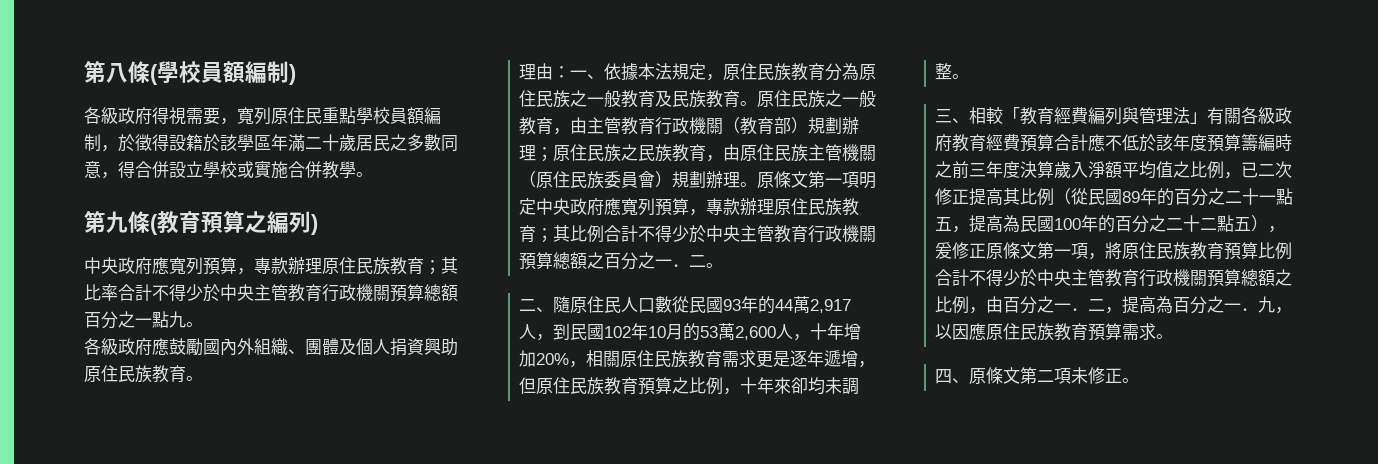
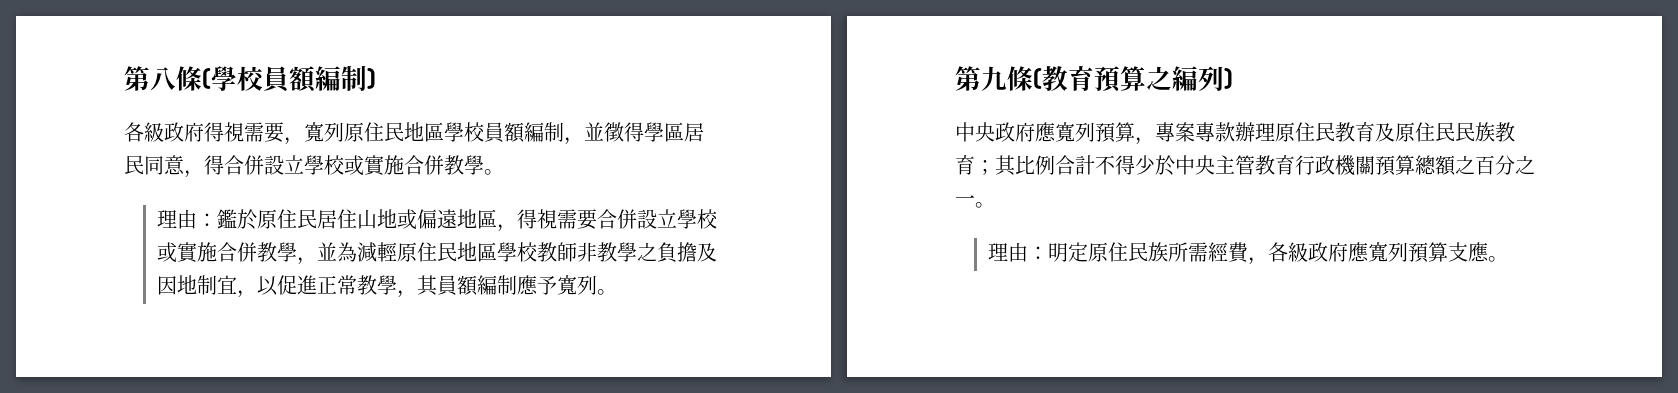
- 各級政府得視需要，寬列原住民重點學校員額編制，於徵得設籍於該學區年滿二十歲居民之多數同意，得合併設立學校或實施合併教學。
+ 各級政府得視需要，寬列原住民地區學校員額編制，並徵得學區居民同意，得合併設立學校或實施合併教學。
+ 理由：鑑於原住民居住山地或偏遠地區，得視需要合併設立學校或實施合併教學，並為減輕原住民地區學校教師非教學之負擔及因地制宜，以促進正常教學，其員額編制應予寬列。
- 中央政府應寬列預算，專款辦理原住民族教育；其比率合計不得少於中央主管教育行政機關預算總額百分之一點九。
- 各級政府應鼓勵國內外組織、團體及個人捐資興助原住民族教育。
- 理由：一、依據本法規定，原住民族教育分為原住民族之一般教育及民族教育。原住民族之一般教育，由主管教育行政機關（教育部）規劃辦理；原住民族之民族教育，由原住民族主管機關（原住民族委員會）規劃辦理。原條文第一項明定中央政府應寬列預算，專款辦理原住民族教育；其比例合計不得少於中央主管教育行政機關預算總額之百分之一．二。
- 二、隨原住民人口數從民國93年的44萬2,917人，到民國102年10月的53萬2,600人，十年增加20%，相關原住民族教育需求更是逐年遞增，但原住民族教育預算之比例，十年來卻均未調整。
- 三、相較「教育經費編列與管理法」有關各級政府教育經費預算合計應不低於該年度預算籌編時之前三年度決算歲入淨額平均值之比例，已二次修正提高其比例（從民國89年的百分之二十一點五，提高為民國100年的百分之二十二點五），爰修正原條文第一項，將原住民族教育預算比例合計不得少於中央主管教育行政機關預算總額之比例，由百分之一．二，提高為百分之一．九，以因應原住民族教育預算需求。
- 四、原條文第二項未修正。
+ 中央政府應寬列預算，專案專款辦理原住民教育及原住民民族教育；其比例合計不得少於中央主管教育行政機關預算總額之百分之一。
+ 理由：明定原住民族所需經費，各級政府應寬列預算支應。

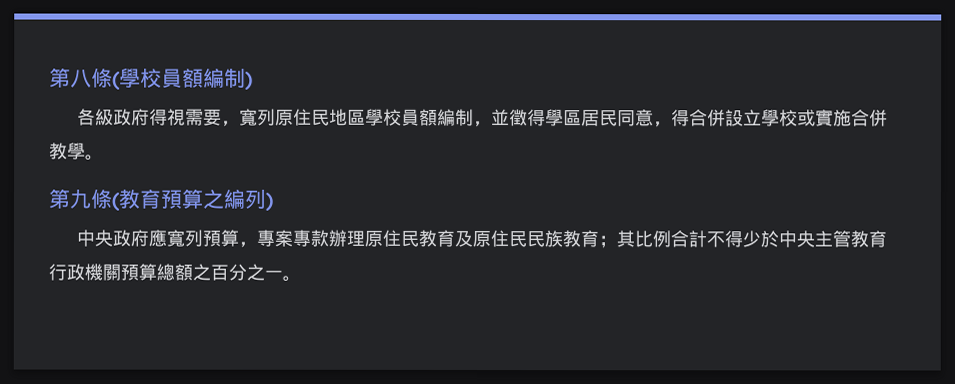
- 理由：鑑於原住民居住山地或偏遠地區，得視需要合併設立學校或實施合併教學，並為減輕原住民地區學校教師非教學之負擔及因地制宜，以促進正常教學，其員額編制應予寬列。
- 理由：明定原住民族所需經費，各級政府應寬列預算支應。

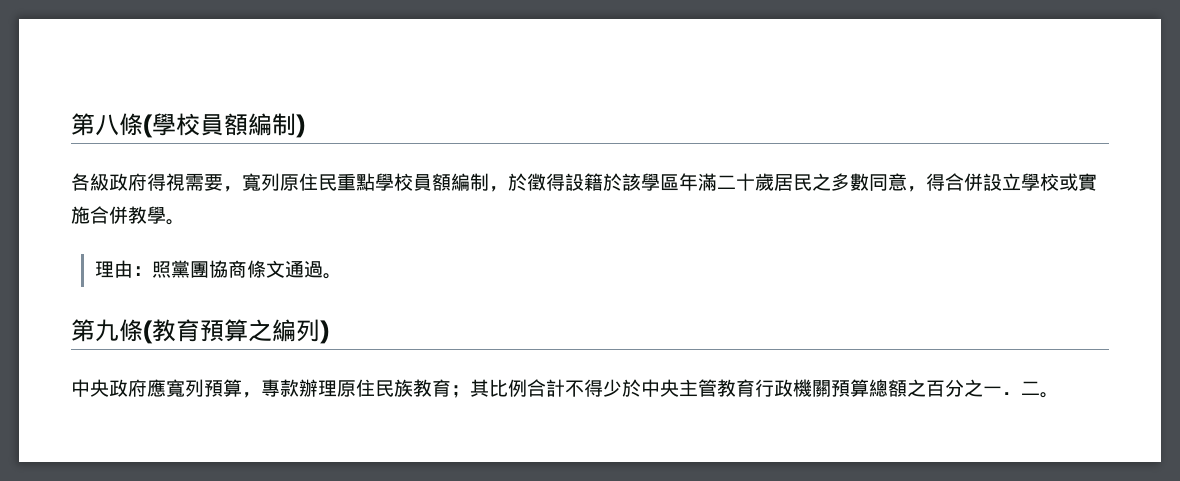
- 各級政府得視需要，寬列原住民地區學校員額編制，並徵得學區居民同意，得合併設立學校或實施合併教學。
+ 各級政府得視需要，寬列原住民重點學校員額編制，於徵得設籍於該學區年滿二十歲居民之多數同意，得合併設立學校或實施合併教學。
+ 理由：照黨團協商條文通過。
- 中央政府應寬列預算，專案專款辦理原住民教育及原住民民族教育；其比例合計不得少於中央主管教育行政機關預算總額之百分之一。
+ 中央政府應寬列預算，專款辦理原住民族教育；其比例合計不得少於中央主管教育行政機關預算總額之百分之一．二。

